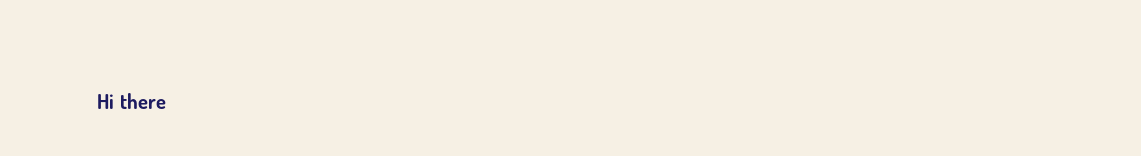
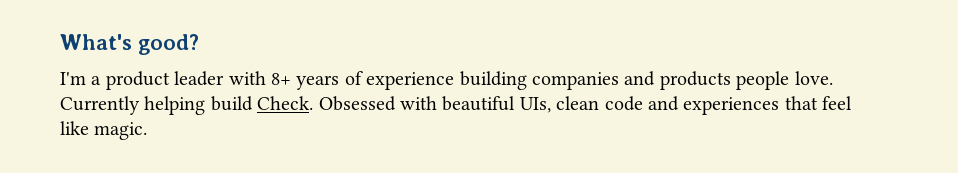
- Hi there
+ What's good?
+ I'm a product leader with 8+ years of experience building companies and products people love. Currently helping build Check. Obsessed with beautiful UIs, clean code and experiences that feel like magic.

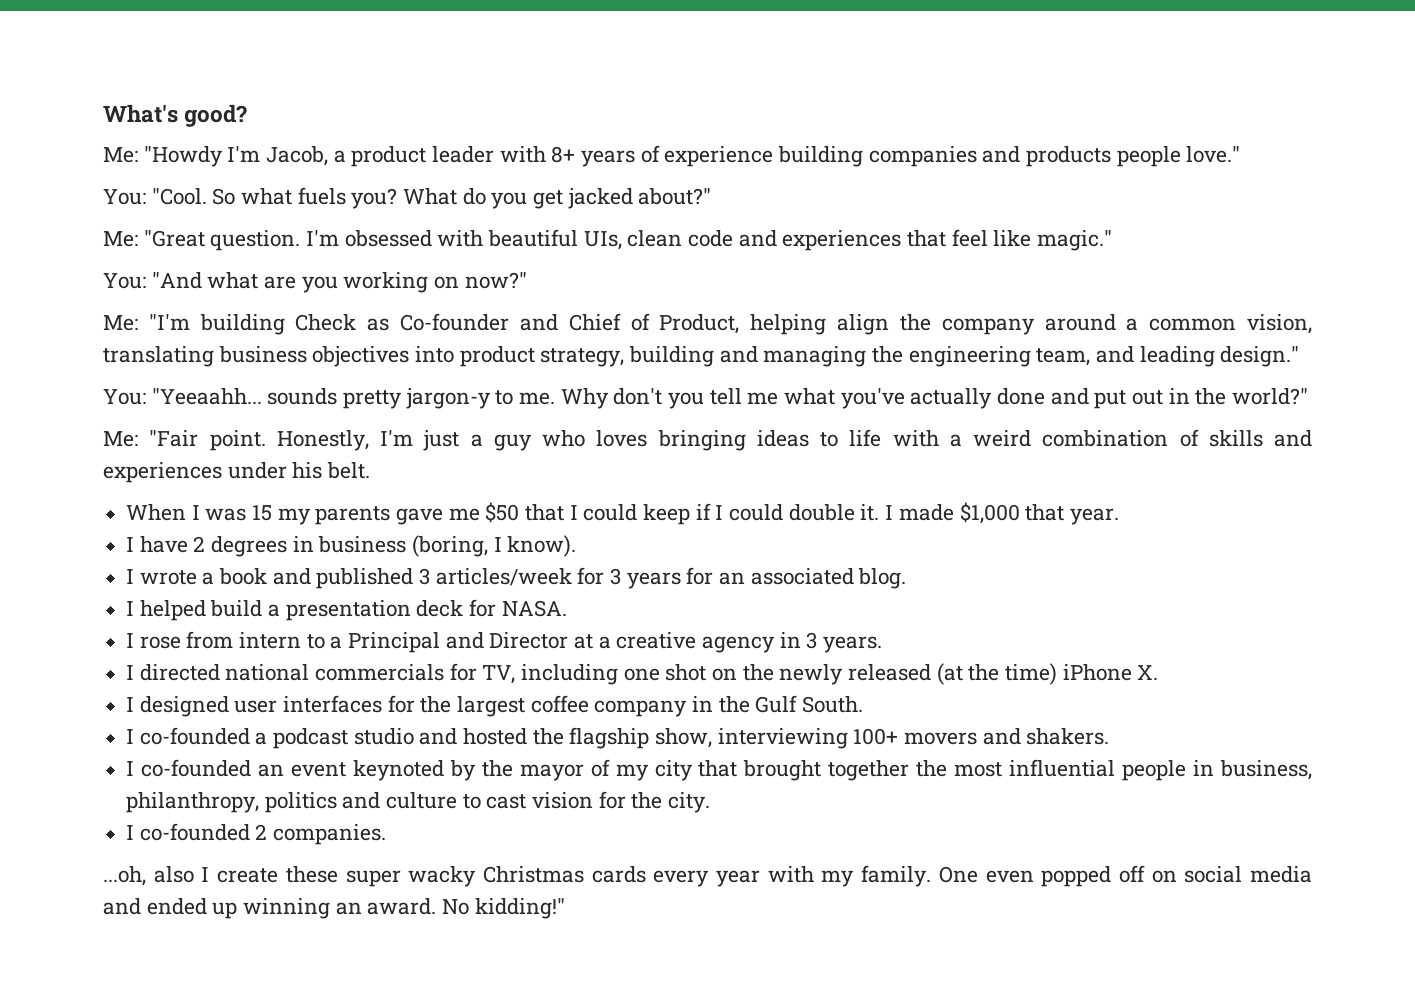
- I'm a product leader with 8+ years of experience building companies and products people love. Currently helping build Check. Obsessed with beautiful UIs, clean code and experiences that feel like magic.
+ Me: "Howdy I'm Jacob, a product leader with 8+ years of experience building companies and products people love."
+ You: "Cool. So what fuels you? What do you get jacked about?"
+ Me: "Great question. I'm obsessed with beautiful UIs, clean code and experiences that feel like magic."
+ You: "And what are you working on now?"
+ Me: "I'm building Check as Co-founder and Chief of Product, helping align the company around a common vision, translating business objectives into product strategy, building and managing the engineering team, and leading design."
+ You: "Yeeaahh... sounds pretty jargon-y to me. Why don't you tell me what you've actually done and put out in the world?"
+ Me: "Fair point. Honestly, I'm just a guy who loves bringing ideas to life with a weird combination of skills and experiences under his belt.
+ When I was 15 my parents gave me $50 that I could keep if I could double it. I made $1,000 that year.
+ I have 2 degrees in business (boring, I know).
+ I wrote a book and published 3 articles/week for 3 years for an associated blog.
+ I helped build a presentation deck for NASA.
+ I rose from intern to a Principal and Director at a creative agency in 3 years.
+ I directed national commercials for TV, including one shot on the newly released (at the time) iPhone X.
+ I designed user interfaces for the largest coffee company in the Gulf South.
+ I co-founded a podcast studio and hosted the flagship show, interviewing 100+ movers and shakers.
+ I co-founded an event keynoted by the mayor of my city that brought together the most influential people in business, philanthropy, politics and culture to cast vision for the city.
+ I co-founded 2 companies.
+ ...oh, also I create these super wacky Christmas cards every year with my family. One even popped off on social media and ended up winning an award. No kidding!"

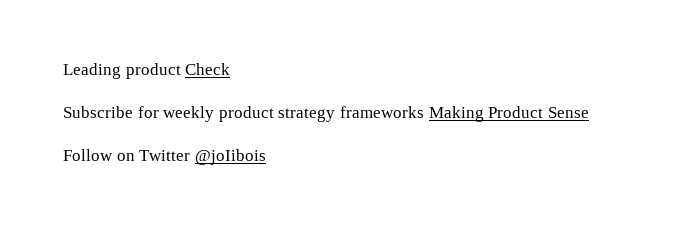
- What's good?
- Me: "Howdy I'm Jacob, a product leader with 8+ years of experience building companies and products people love."
- You: "Cool. So what fuels you? What do you get jacked about?"
- Me: "Great question. I'm obsessed with beautiful UIs, clean code and experiences that feel like magic."
- You: "And what are you working on now?"
- Me: "I'm building Check as Co-founder and Chief of Product, helping align the company around a common vision, translating business objectives into product strategy, building and managing the engineering team, and leading design."
- You: "Yeeaahh... sounds pretty jargon-y to me. Why don't you tell me what you've actually done and put out in the world?"
- Me: "Fair point. Honestly, I'm just a guy who loves bringing ideas to life with a weird combination of skills and experiences under his belt.
- When I was 15 my parents gave me $50 that I could keep if I could double it. I made $1,000 that year.
- I have 2 degrees in business (boring, I know).
- I wrote a book and published 3 articles/week for 3 years for an associated blog.
- I helped build a presentation deck for NASA.
- I rose from intern to a Principal and Director at a creative agency in 3 years.
- I directed national commercials for TV, including one shot on the newly released (at the time) iPhone X.
- I designed user interfaces for the largest coffee company in the Gulf South.
- I co-founded a podcast studio and hosted the flagship show, interviewing 100+ movers and shakers.
- I co-founded an event keynoted by the mayor of my city that brought together the most influential people in business, philanthropy, politics and culture to cast vision for the city.
- I co-founded 2 companies.
- ...oh, also I create these super wacky Christmas cards every year with my family. One even popped off on social media and ended up winning an award. No kidding!"
+ Leading product Check
+ Subscribe for weekly product strategy frameworks Making Product Sense
+ Follow on Twitter @joIibois

